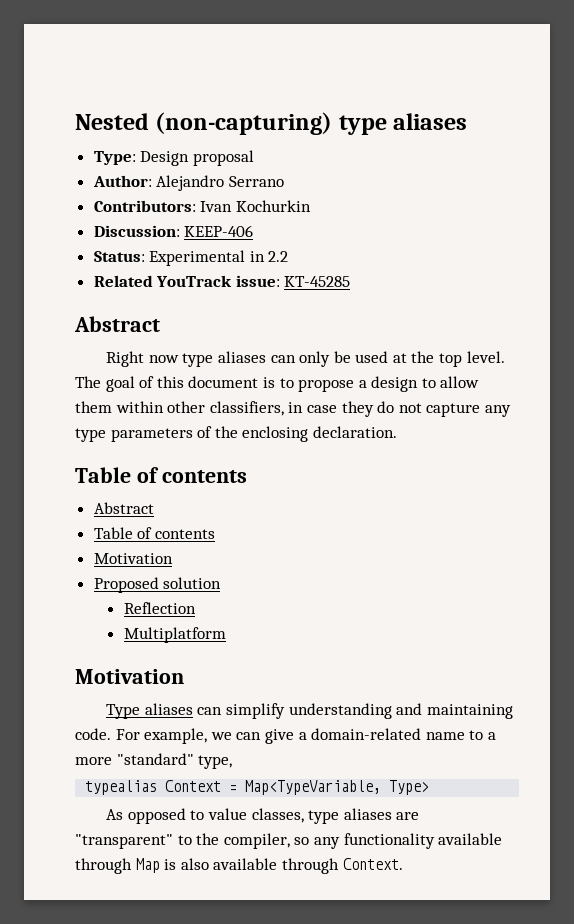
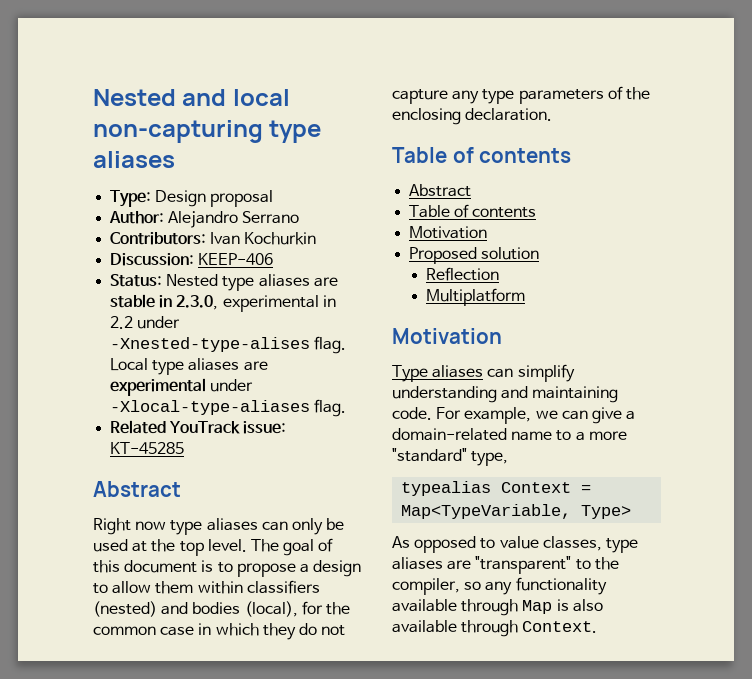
- Nested (non-capturing) type aliases
+ Nested and local non-capturing type aliases
- Status: Experimental in 2.2
+ Status: Nested type aliases are stable in 2.3.0, experimental in 2.2 under -Xnested-type-alises flag. Local type aliases are experimental under -Xlocal-type-aliases flag.
- The goal of this document is to propose a design to allow them within other classifiers, in case they do not capture any type parameters of the enclosing declaration.
+ The goal of this document is to propose a design to allow them within classifiers (nested) and bodies (local), for the common case in which they do not capture any type parameters of the enclosing declaration.

